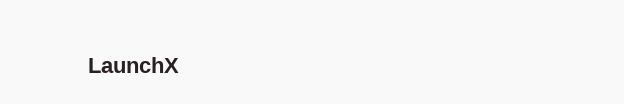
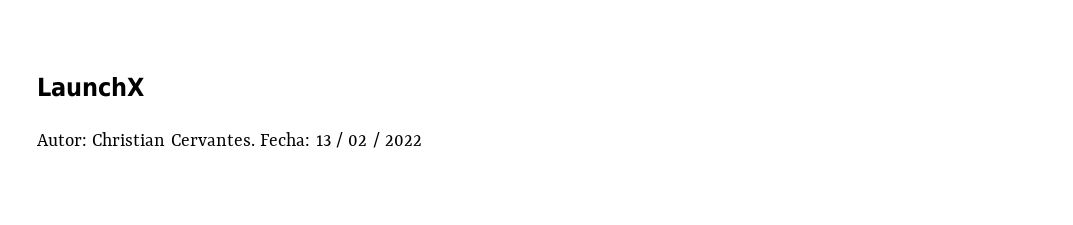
+ Autor: Christian Cervantes. Fecha: 13 / 02 / 2022

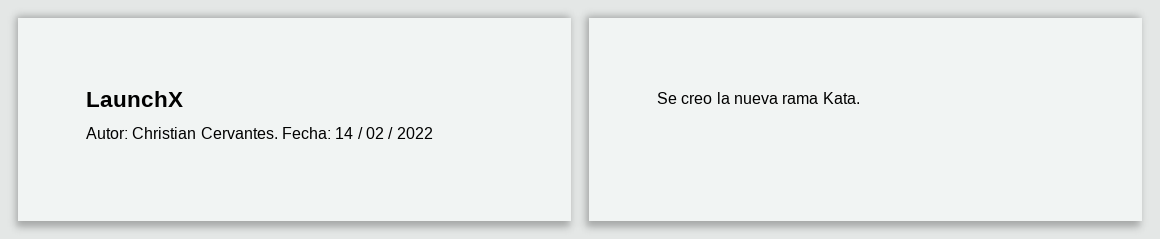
- Fecha: 13 / 02 / 2022
+ Fecha: 14 / 02 / 2022
+ Se creo la nueva rama Kata.

